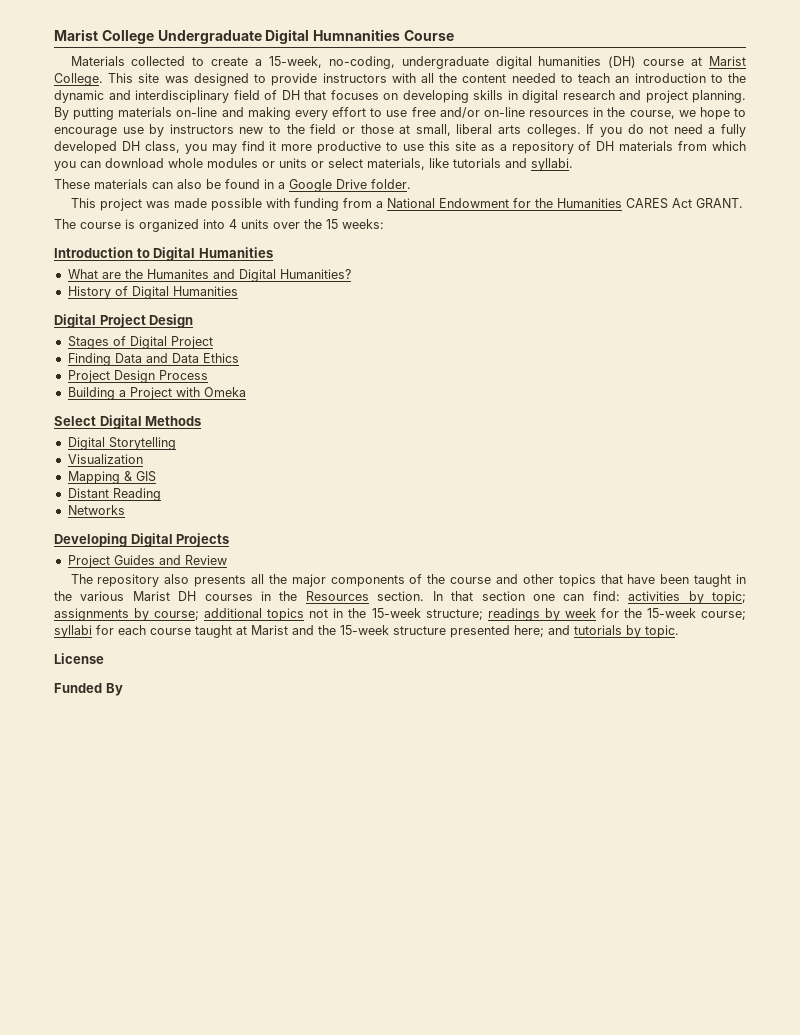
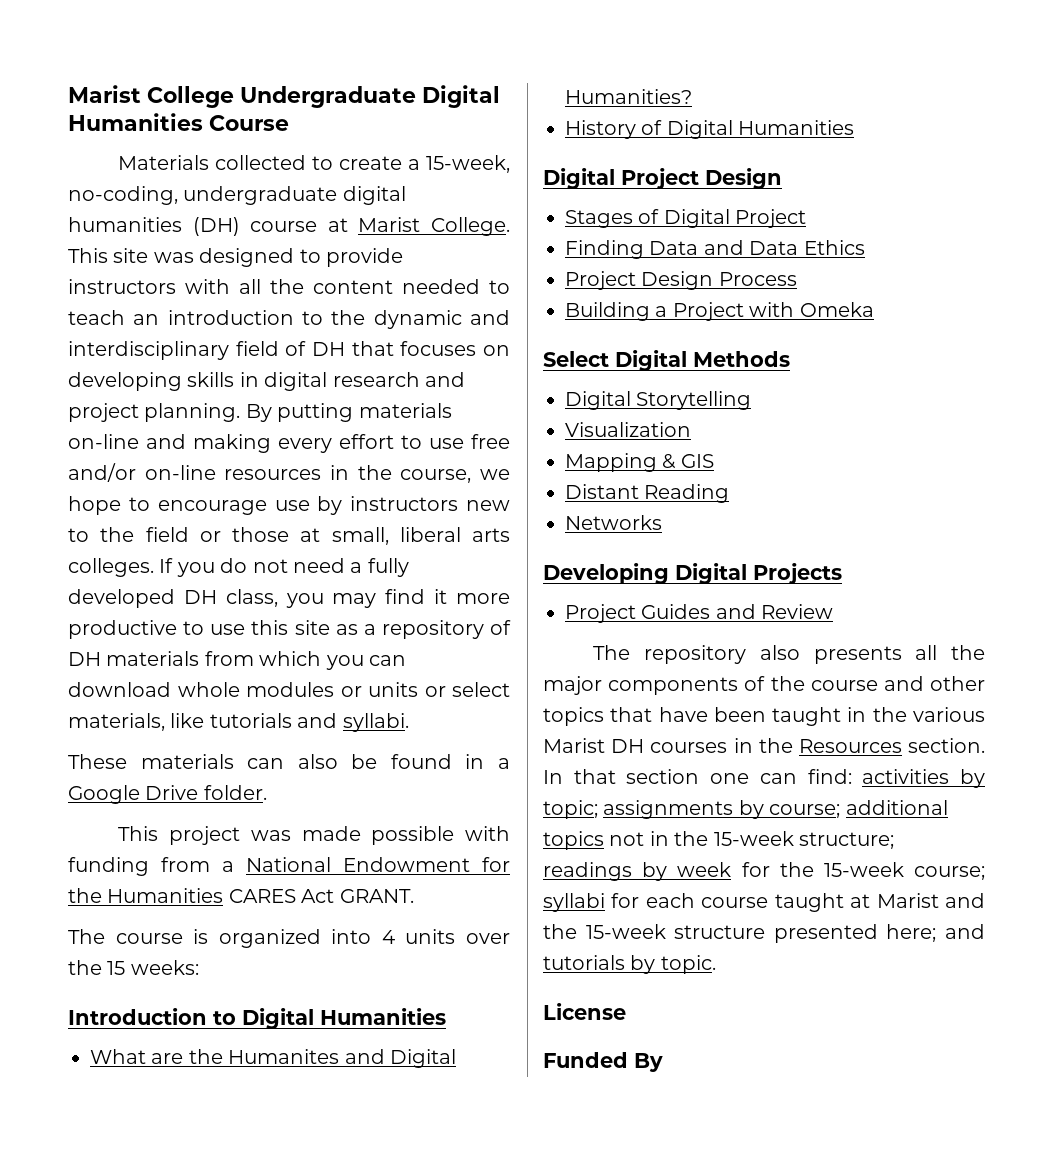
- Marist College Undergraduate Digital Humnanities Course
+ Marist College Undergraduate Digital Humanities Course

